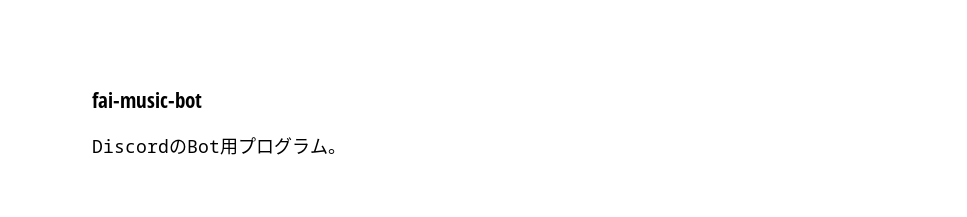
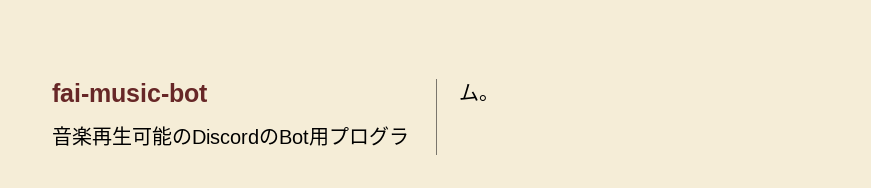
- DiscordのBot用プログラム。
+ 音楽再生可能のDiscordのBot用プログラム。

